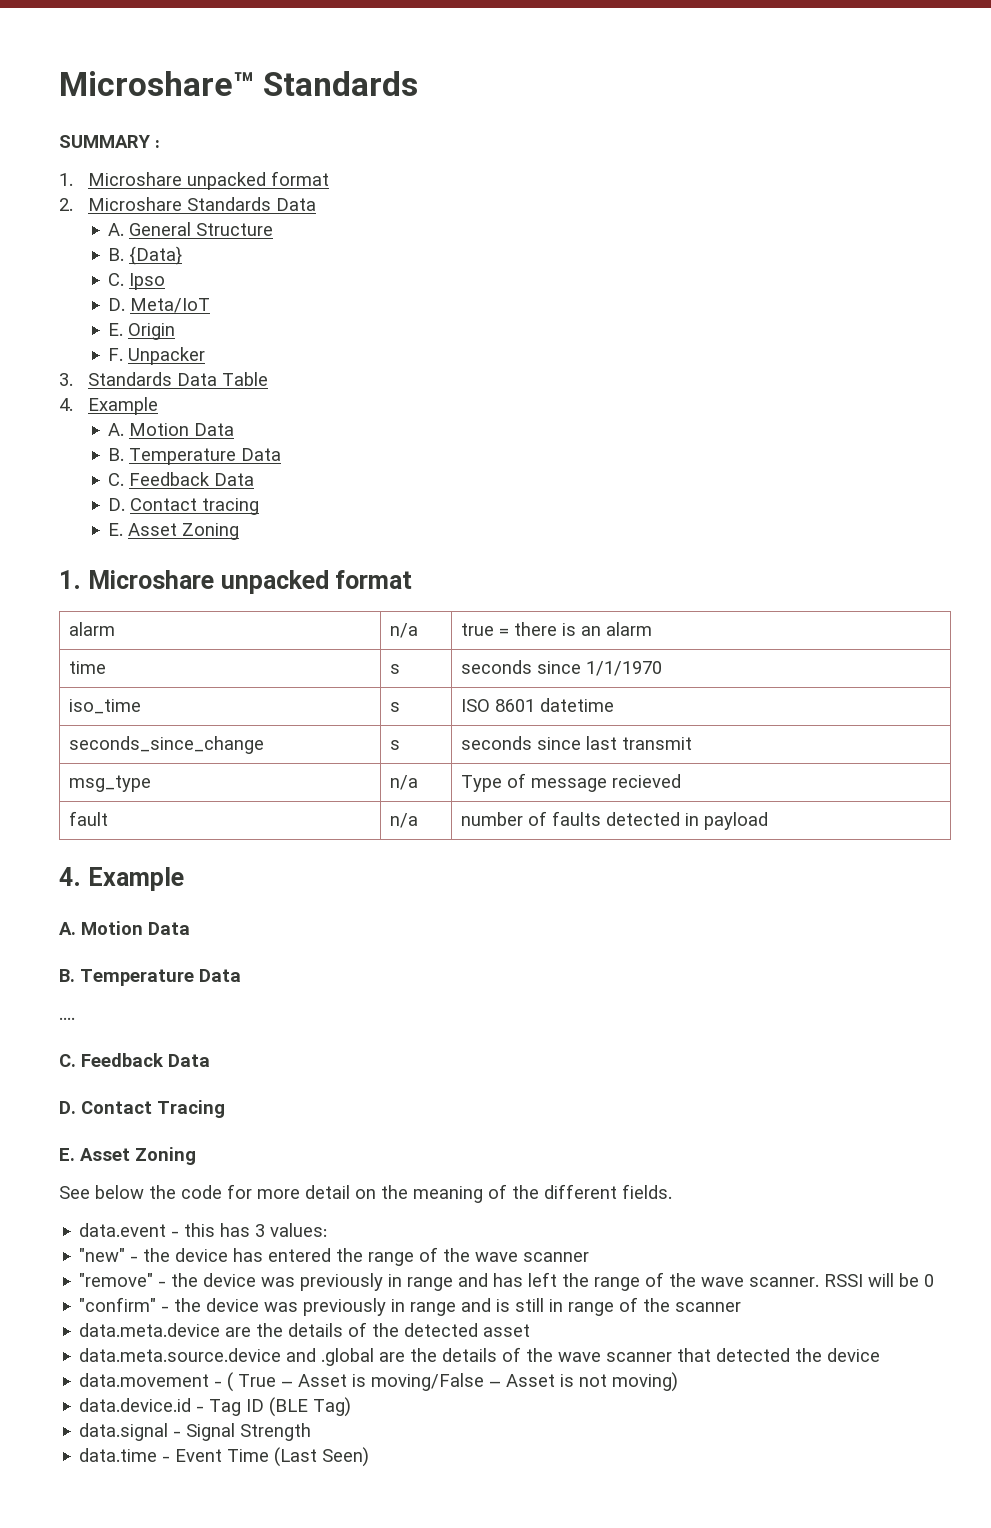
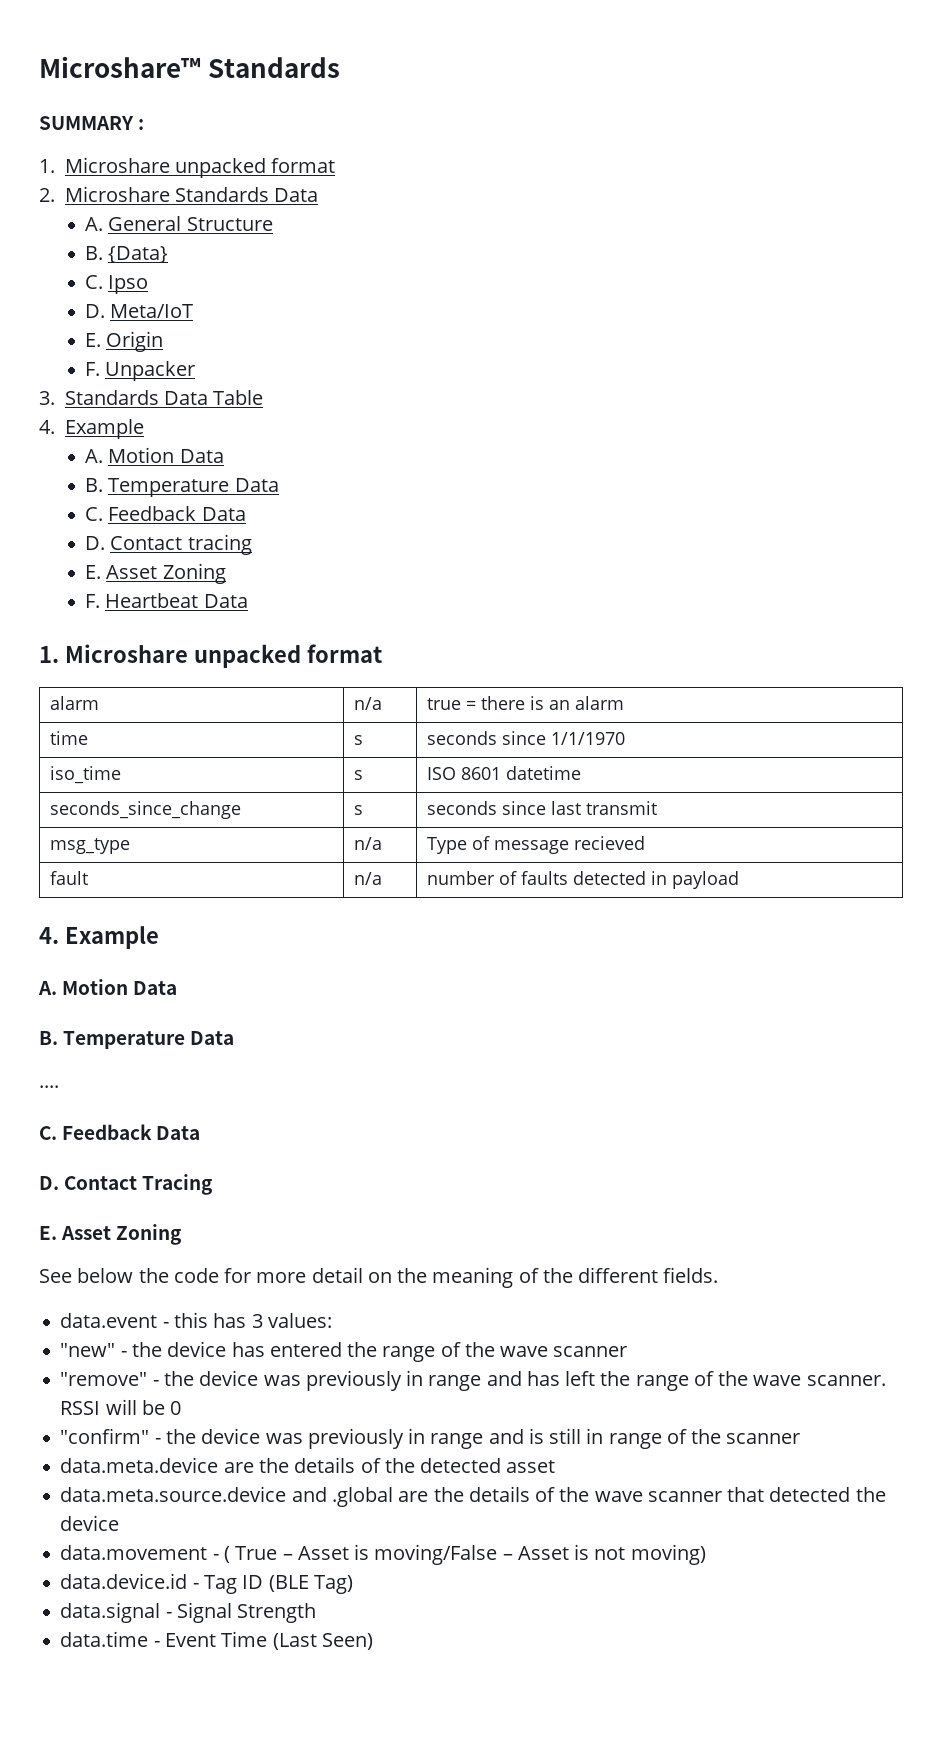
+ F. Heartbeat Data

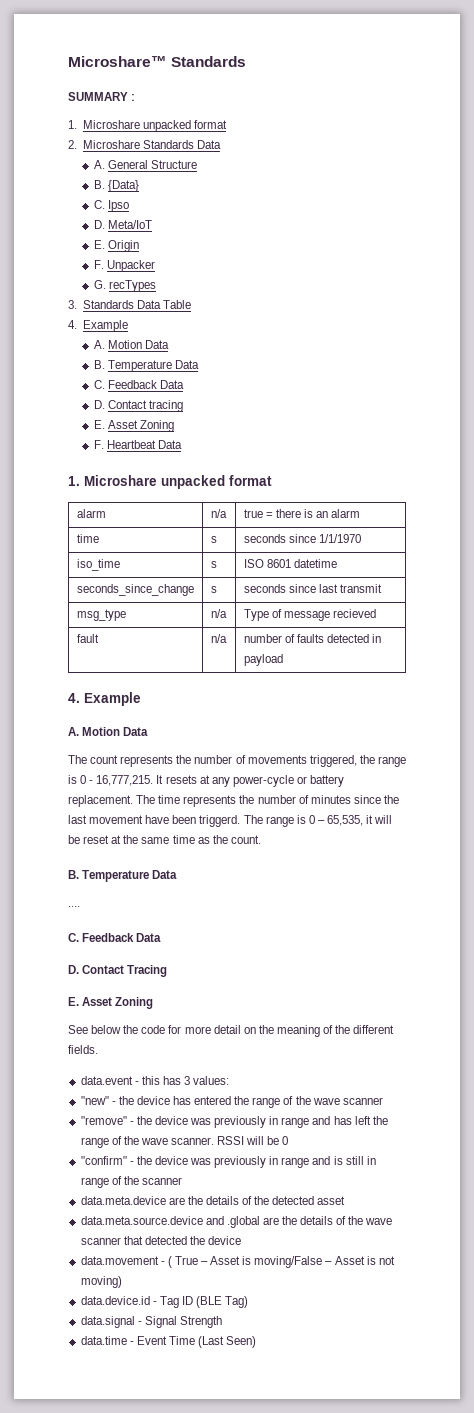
+ G. recTypes
+ The count represents the number of movements triggered, the range is 0 - 16,777,215. It resets at any power-cycle or battery replacement. The time represents the number of minutes since the last movement have been triggerd. The range is 0 – 65,535, it will be reset at the same time as the count.

